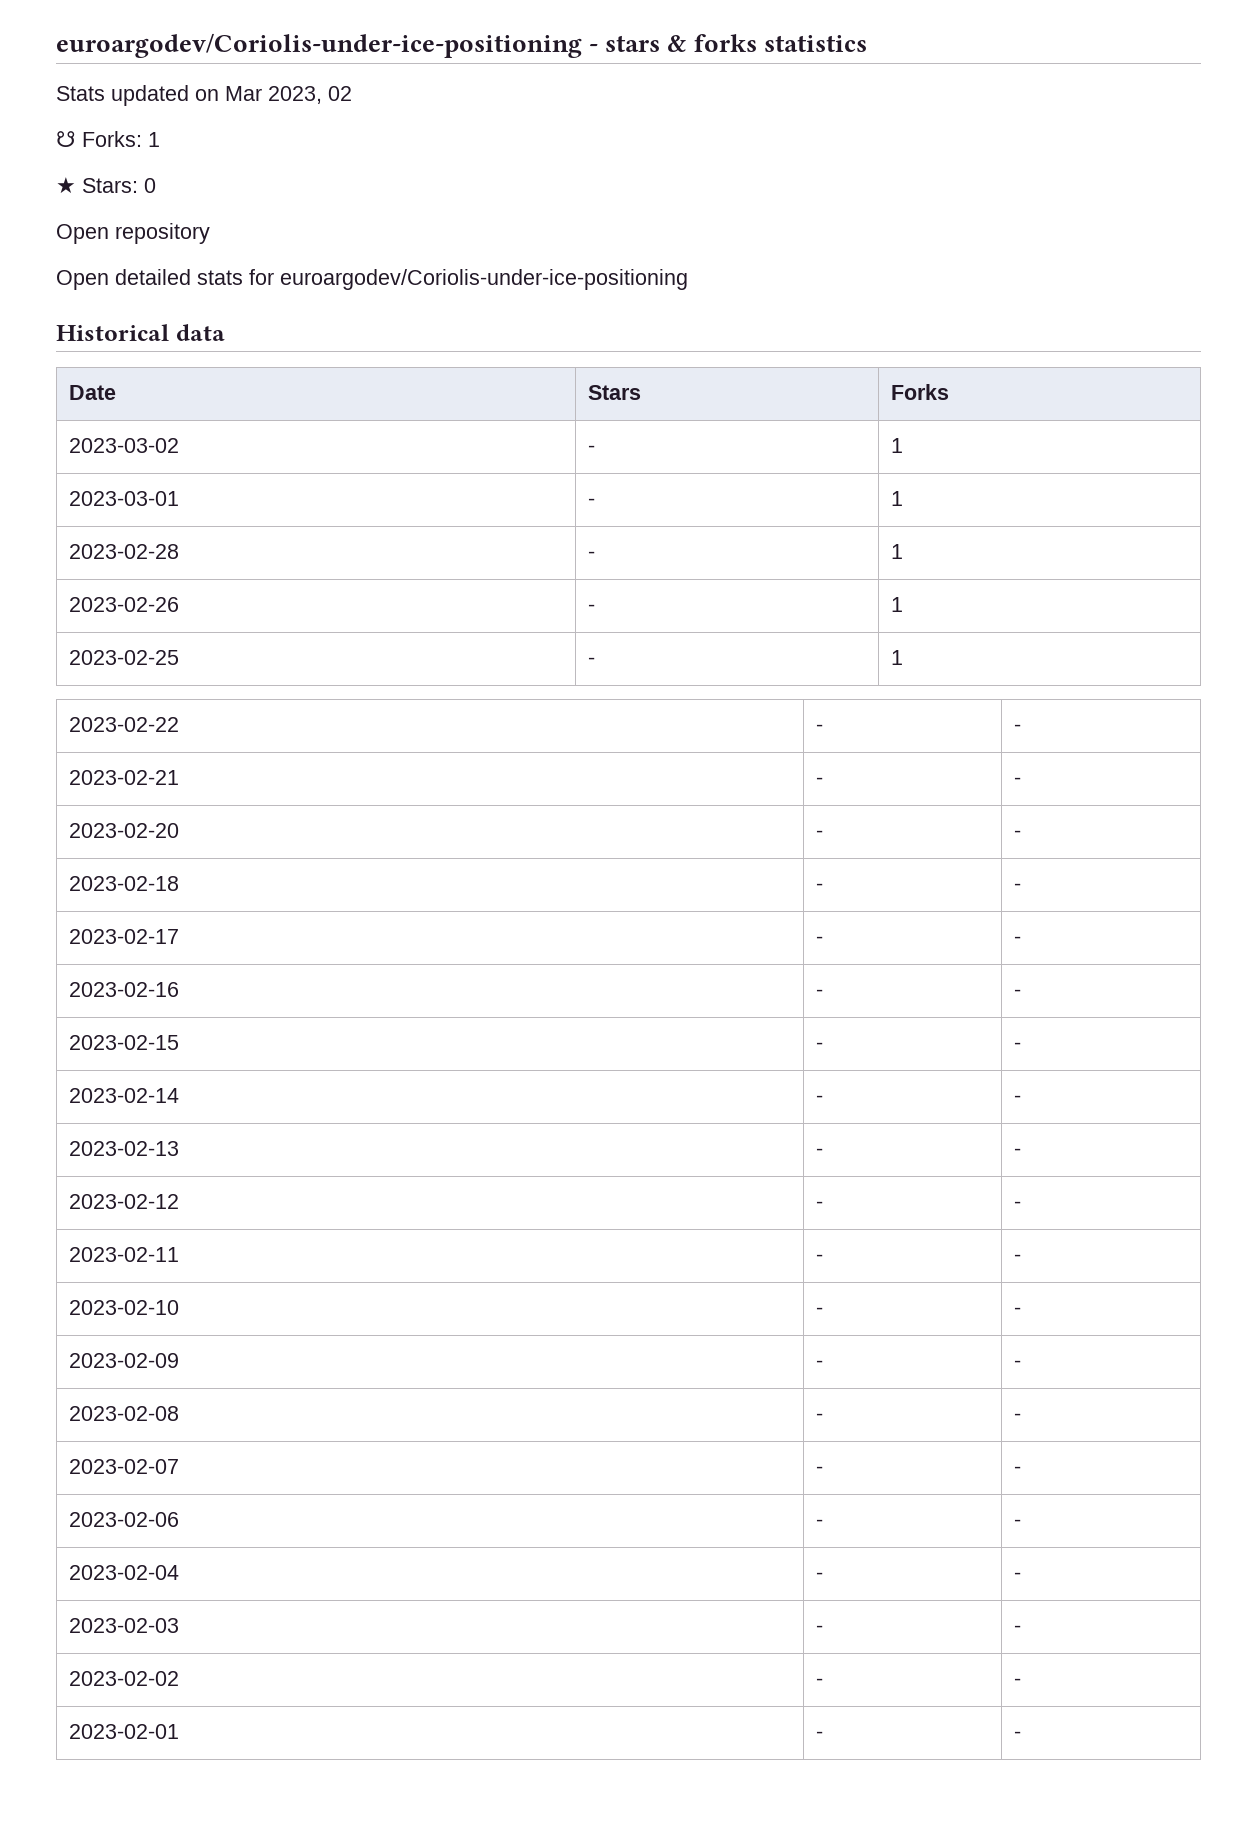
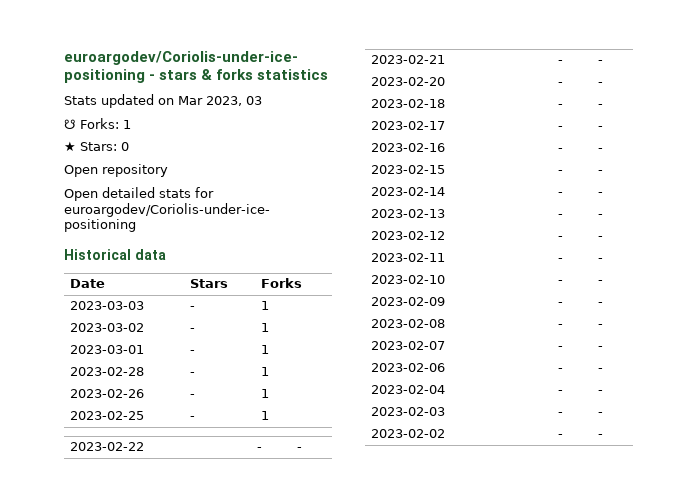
- Stats updated on Mar 2023, 02
+ Stats updated on Mar 2023, 03
+ 2023-03-03 | - | 1
- 2023-02-01 | - | -

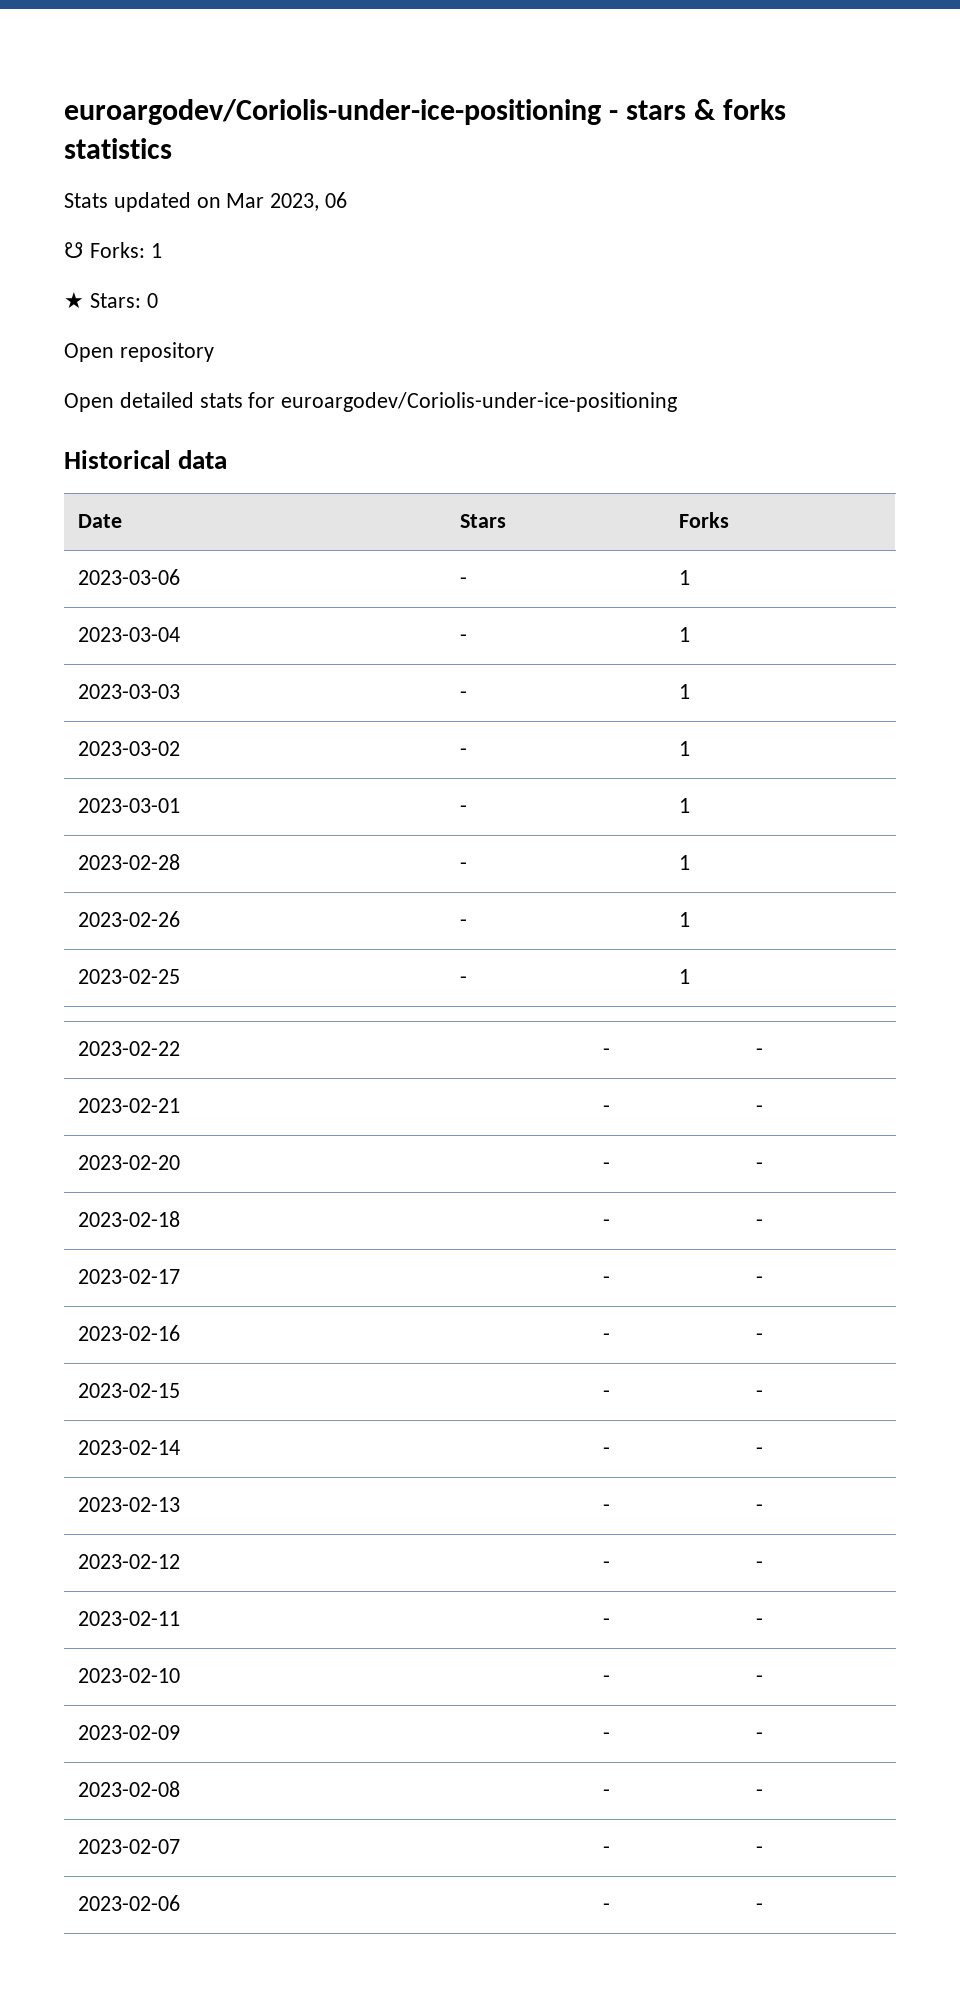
- Stats updated on Mar 2023, 03
+ Stats updated on Mar 2023, 06
+ 2023-03-06 | - | 1
+ 2023-03-04 | - | 1
- 2023-02-04 | - | -
- 2023-02-03 | - | -
- 2023-02-02 | - | -

